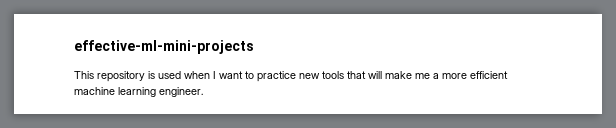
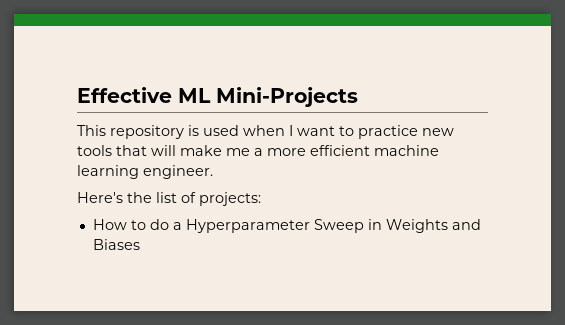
- effective-ml-mini-projects
+ Effective ML Mini-Projects
+ Here's the list of projects:
+ How to do a Hyperparameter Sweep in Weights and Biases

